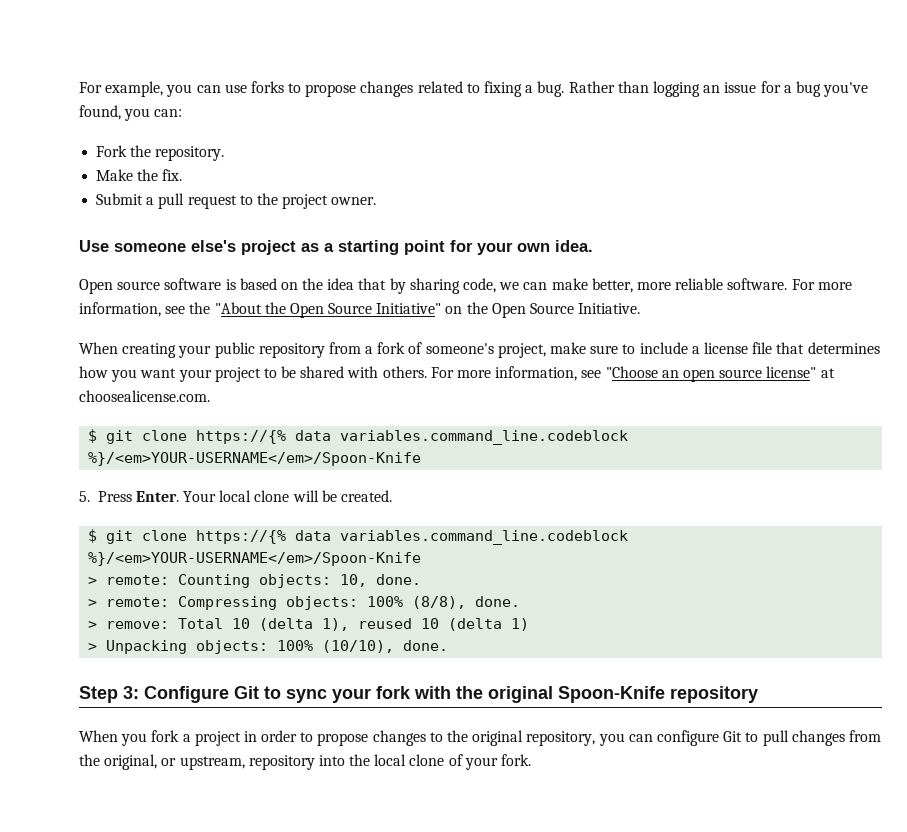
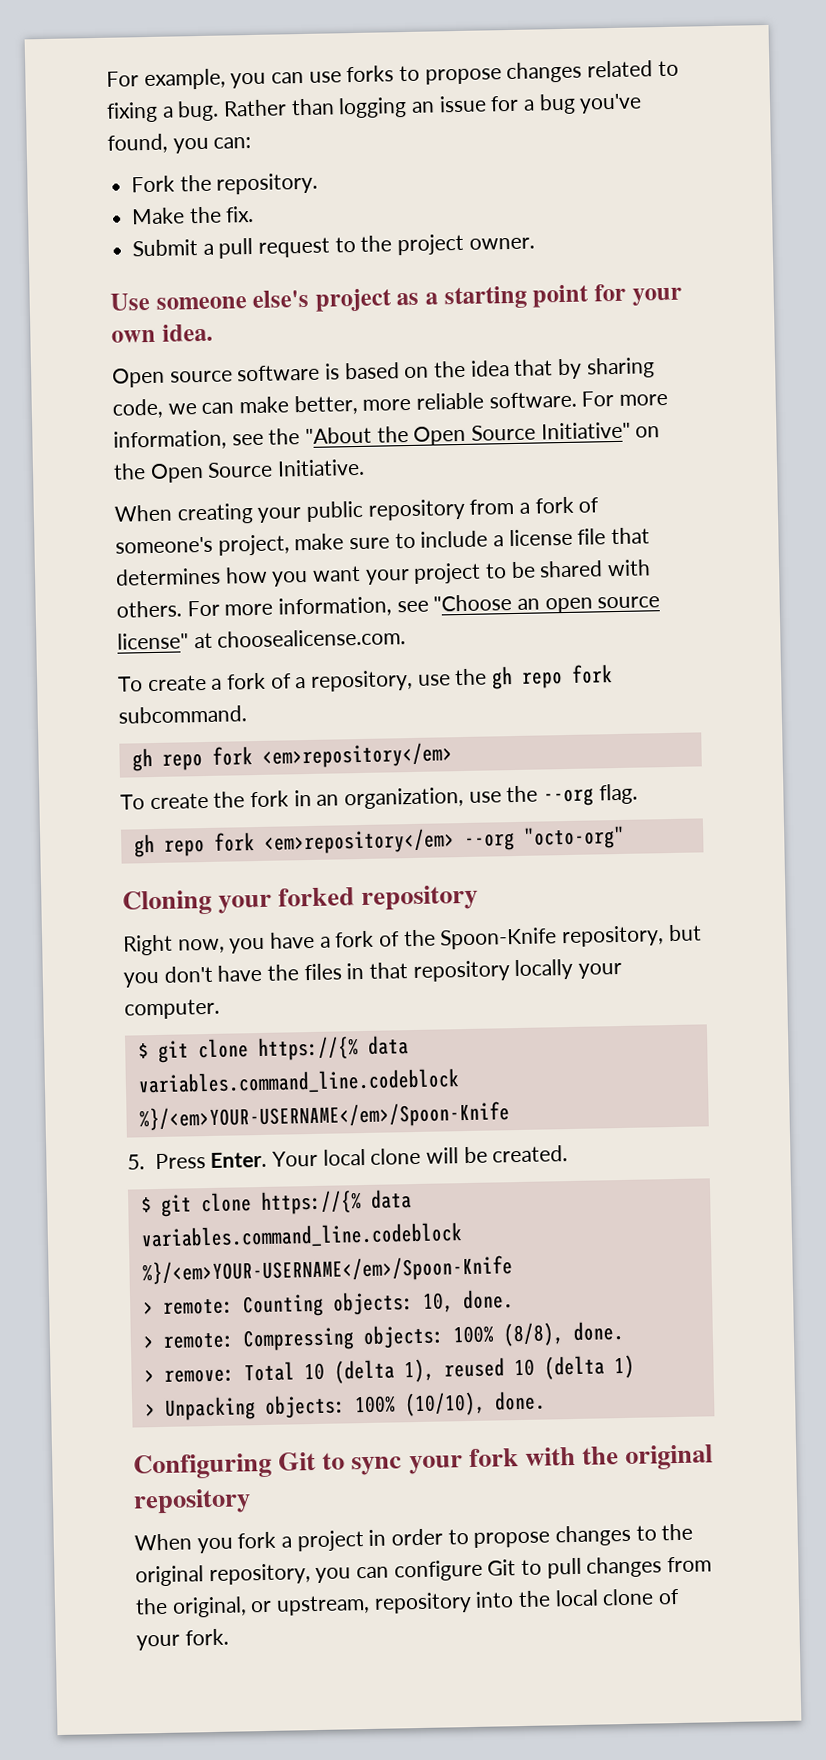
+ To create a fork of a repository, use the gh repo fork subcommand.
+ gh repo fork <em>repository</em>
+ To create the fork in an organization, use the --org flag.
+ gh repo fork <em>repository</em> --org "octo-org"
+ Cloning your forked repository
+ Right now, you have a fork of the Spoon-Knife repository, but you don't have the files in that repository locally your computer.
- Step 3: Configure Git to sync your fork with the original Spoon-Knife repository
+ Configuring Git to sync your fork with the original repository

